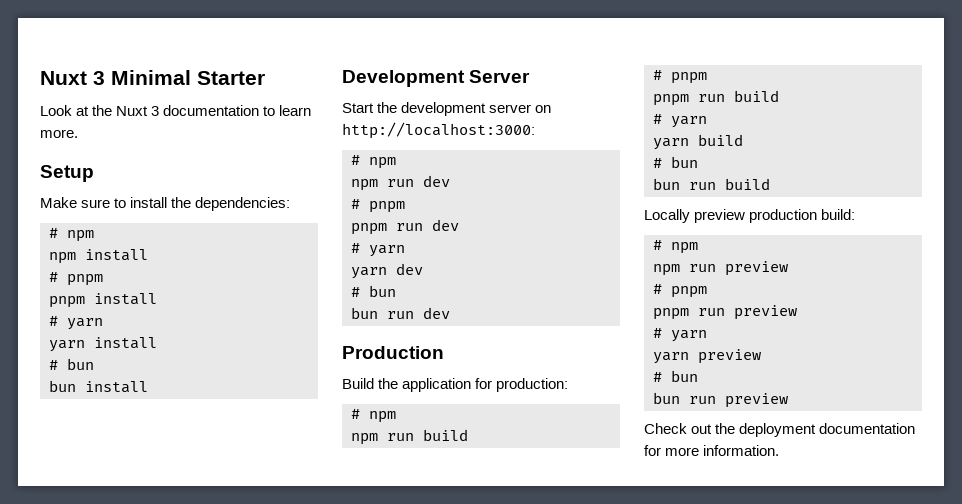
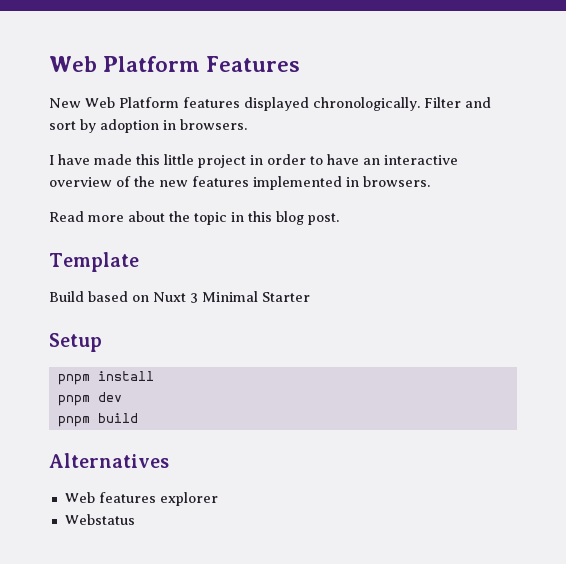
- Nuxt 3 Minimal Starter
- Look at the Nuxt 3 documentation to learn more.
+ Web Platform Features
+ New Web Platform features displayed chronologically. Filter and sort by adoption in browsers.
+ I have made this little project in order to have an interactive overview of the new features implemented in browsers.
+ Read more about the topic in this blog post.
+ Template
+ Build based on Nuxt 3 Minimal Starter
  Setup
- Make sure to install the dependencies:
- # npm
- npm install
- # pnpm
  pnpm install
- # yarn
- yarn install
- # bun
- bun install
- Development Server
- Start the development server on http://localhost:3000:
- # npm
- npm run dev
- # pnpm
- pnpm run dev
- # yarn
- yarn dev
- # bun
- bun run dev
- Production
- Build the application for production:
- # npm
- npm run build
- # pnpm
- pnpm run build
- # yarn
- yarn build
- # bun
- bun run build
- Locally preview production build:
- # npm
- npm run preview
- # pnpm
- pnpm run preview
- # yarn
- yarn preview
- # bun
- bun run preview
- Check out the deployment documentation for more information.
+ pnpm dev
+ pnpm build
+ Alternatives
+ Web features explorer
+ Webstatus

